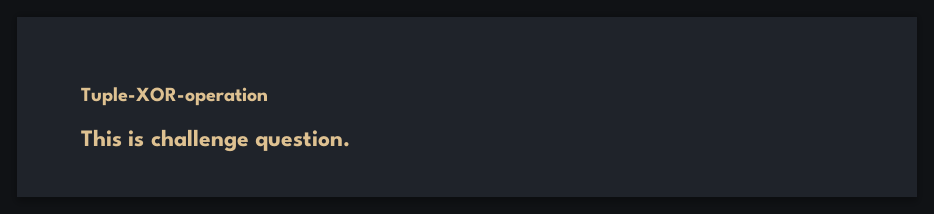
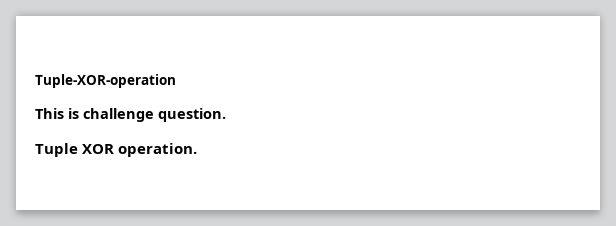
+ Tuple XOR operation.

